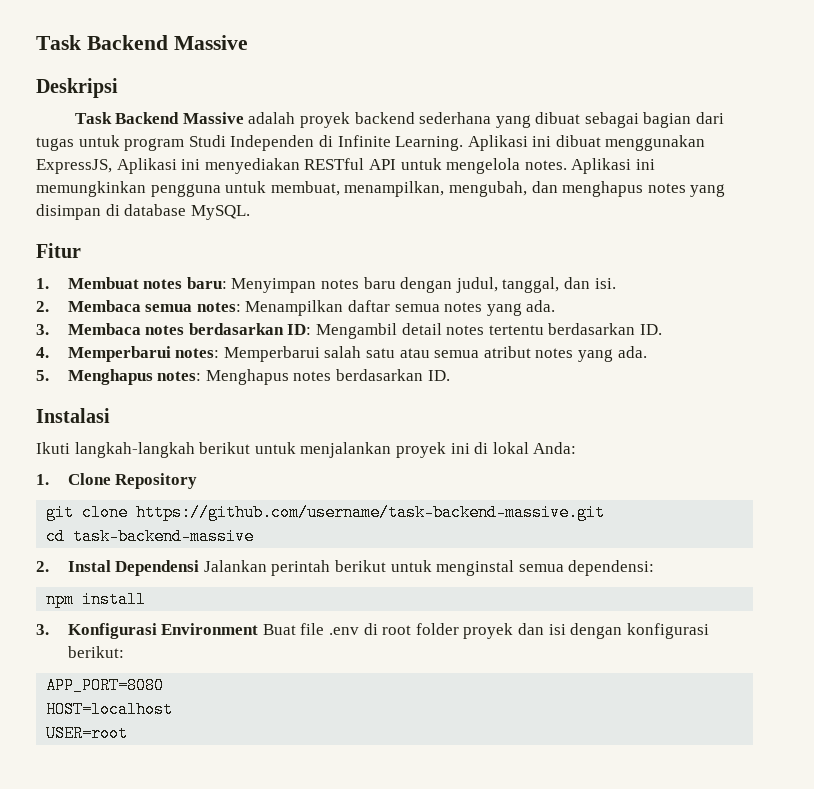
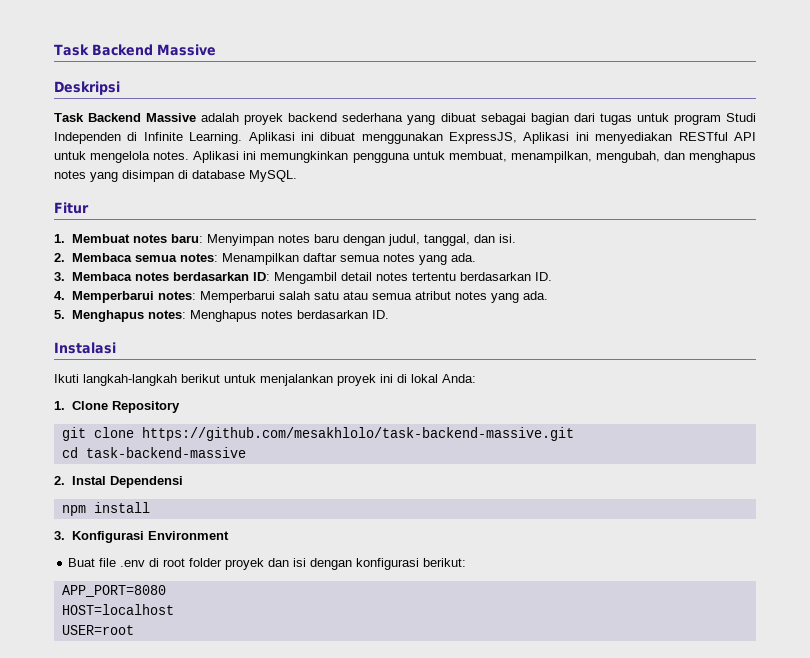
- git clone https://github.com/username/task-backend-massive.git
+ git clone https://github.com/mesakhlolo/task-backend-massive.git
- 2. Instal Dependensi Jalankan perintah berikut untuk menginstal semua dependensi:
+ 2. Instal Dependensi
- 3. Konfigurasi Environment Buat file .env di root folder proyek dan isi dengan konfigurasi berikut:
+ 3. Konfigurasi Environment
+ Buat file .env di root folder proyek dan isi dengan konfigurasi berikut:

